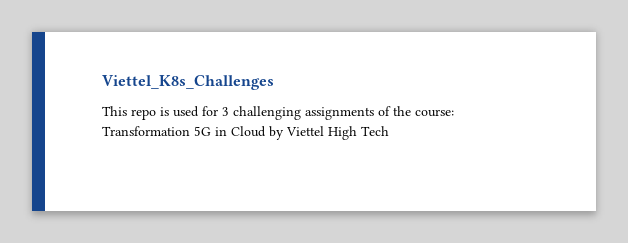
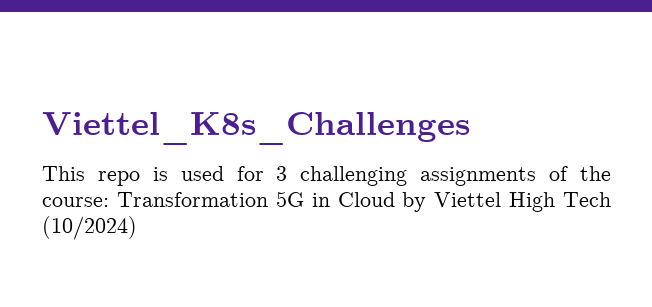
- This repo is used for 3 challenging assignments of the course: Transformation 5G in Cloud by Viettel High Tech
+ This repo is used for 3 challenging assignments of the course: Transformation 5G in Cloud by Viettel High Tech (10/2024)

